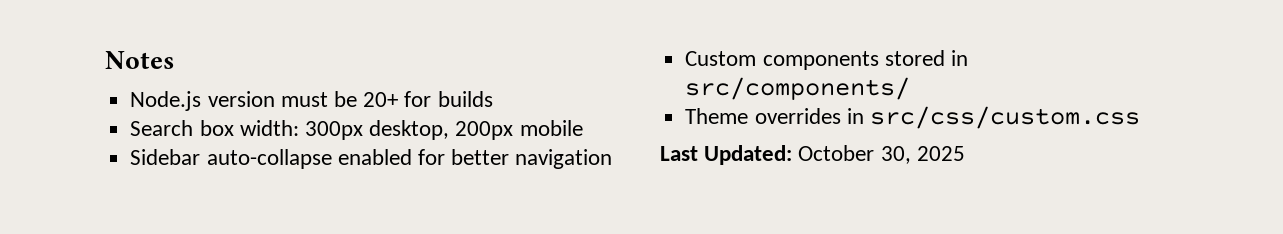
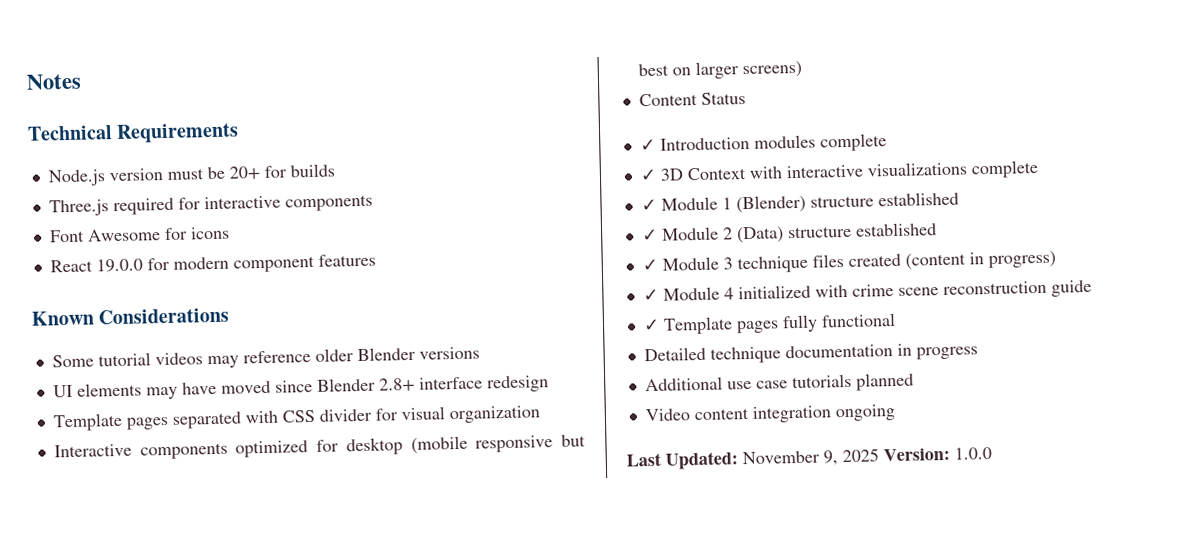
+ Technical Requirements
- Search box width: 300px desktop, 200px mobile
- Sidebar auto-collapse enabled for better navigation
- Custom components stored in src/components/
- Theme overrides in src/css/custom.css
- Last Updated: October 30, 2025
+ Three.js required for interactive components
+ Font Awesome for icons
+ React 19.0.0 for modern component features
+ Known Considerations
+ Some tutorial videos may reference older Blender versions
+ UI elements may have moved since Blender 2.8+ interface redesign
+ Template pages separated with CSS divider for visual organization
+ Interactive components optimized for desktop (mobile responsive but best on larger screens)
+ Content Status
+ ✓ Introduction modules complete
+ ✓ 3D Context with interactive visualizations complete
+ ✓ Module 1 (Blender) structure established
+ ✓ Module 2 (Data) structure established
+ ✓ Module 3 technique files created (content in progress)
+ ✓ Module 4 initialized with crime scene reconstruction guide
+ ✓ Template pages fully functional
+ Detailed technique documentation in progress
+ Additional use case tutorials planned
+ Video content integration ongoing
+ Last Updated: November 9, 2025 Version: 1.0.0

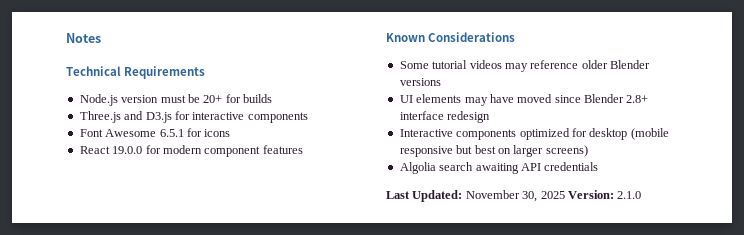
- Three.js required for interactive components
+ Three.js and D3.js for interactive components
- Font Awesome for icons
+ Font Awesome 6.5.1 for icons
- Template pages separated with CSS divider for visual organization
- Content Status
- ✓ Introduction modules complete
- ✓ 3D Context with interactive visualizations complete
- ✓ Module 1 (Blender) structure established
- ✓ Module 2 (Data) structure established
- ✓ Module 3 technique files created (content in progress)
- ✓ Module 4 initialized with crime scene reconstruction guide
- ✓ Template pages fully functional
- Detailed technique documentation in progress
- Additional use case tutorials planned
- Video content integration ongoing
+ Algolia search awaiting API credentials
- Last Updated: November 9, 2025 Version: 1.0.0
+ Last Updated: November 30, 2025 Version: 2.1.0

